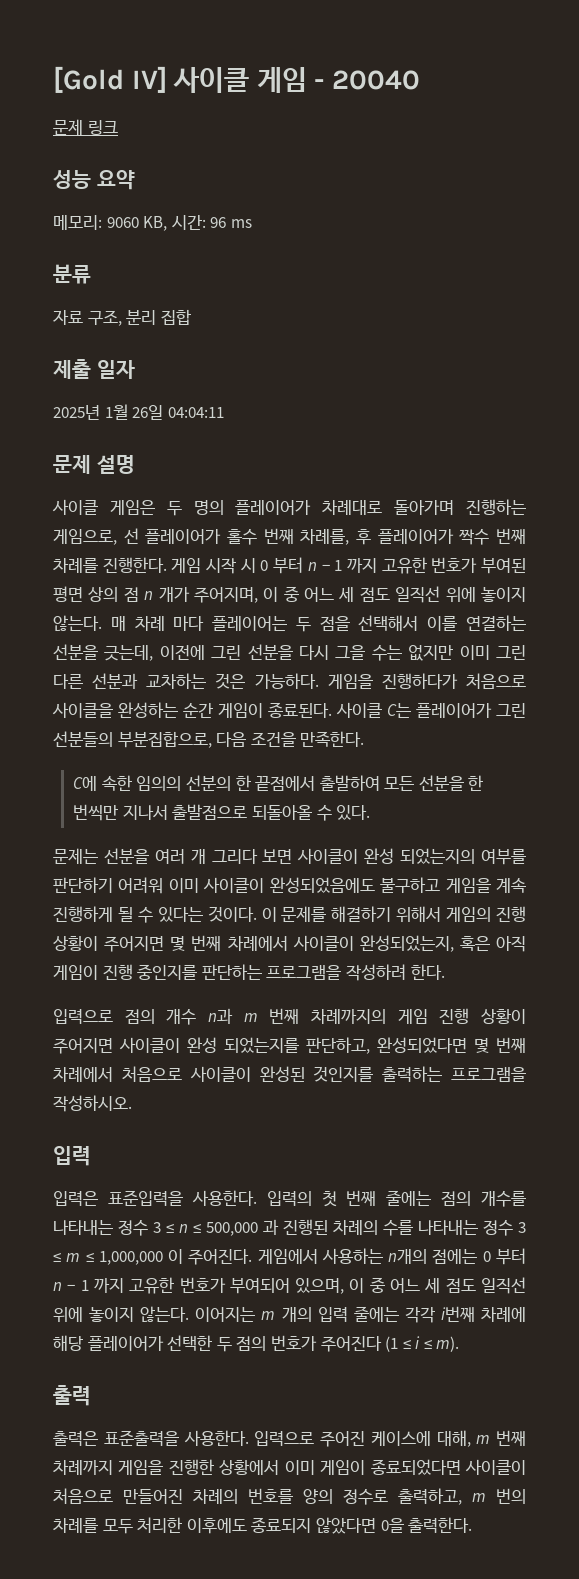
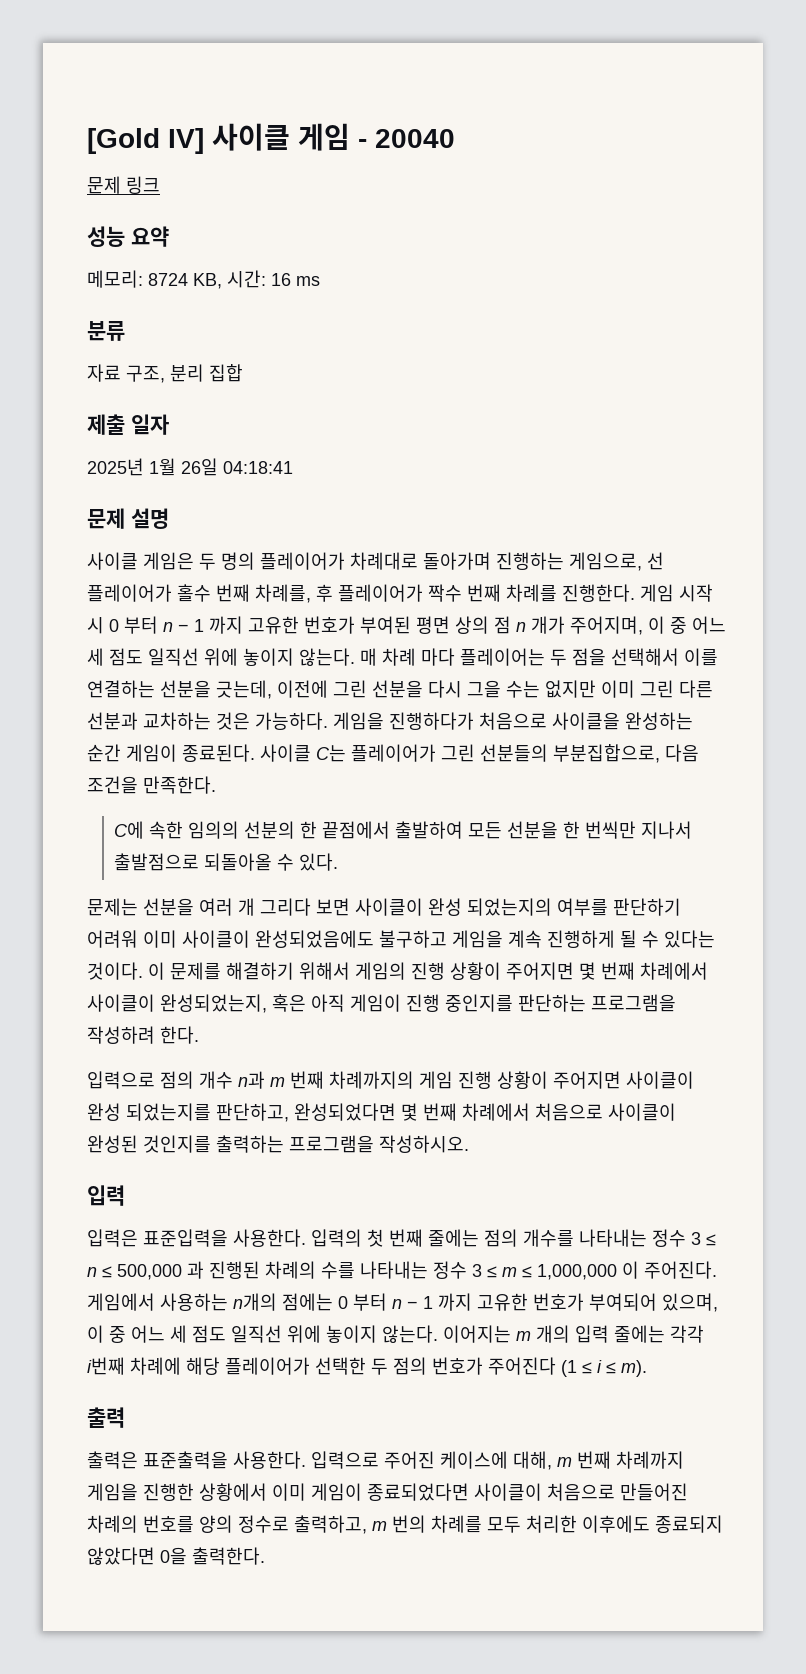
- 메모리: 9060 KB, 시간: 96 ms
+ 메모리: 8724 KB, 시간: 16 ms
- 2025년 1월 26일 04:04:11
+ 2025년 1월 26일 04:18:41

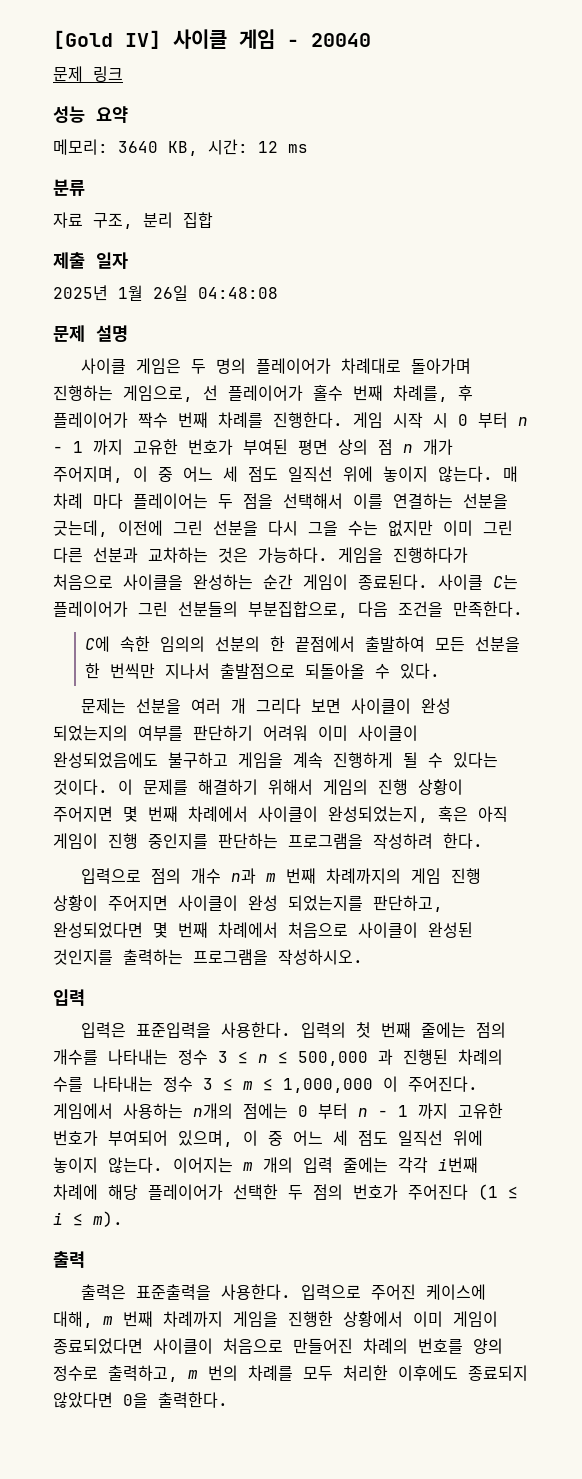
- 메모리: 8724 KB, 시간: 16 ms
+ 메모리: 3640 KB, 시간: 12 ms
- 2025년 1월 26일 04:18:41
+ 2025년 1월 26일 04:48:08

